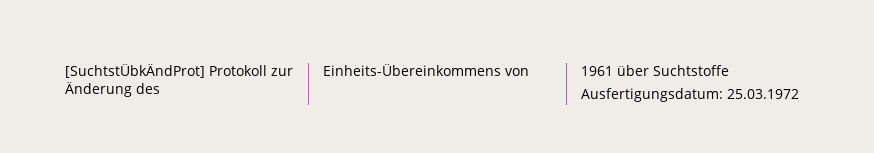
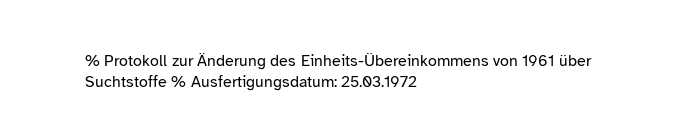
- [SuchtstÜbkÄndProt] Protokoll zur Änderung des Einheits-Übereinkommens von 1961 über Suchtstoffe
- Ausfertigungsdatum: 25.03.1972
+ % Protokoll zur Änderung des Einheits-Übereinkommens von 1961 über Suchtstoffe % Ausfertigungsdatum: 25.03.1972

